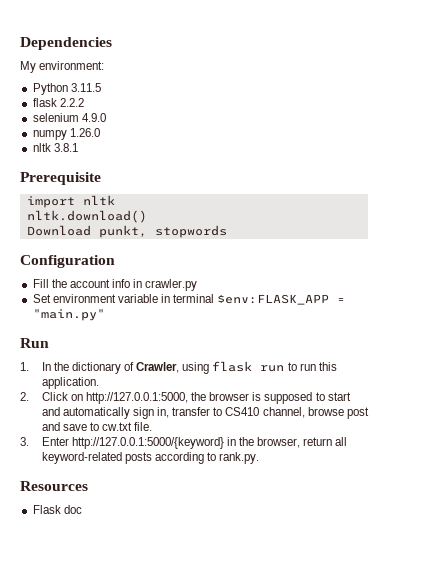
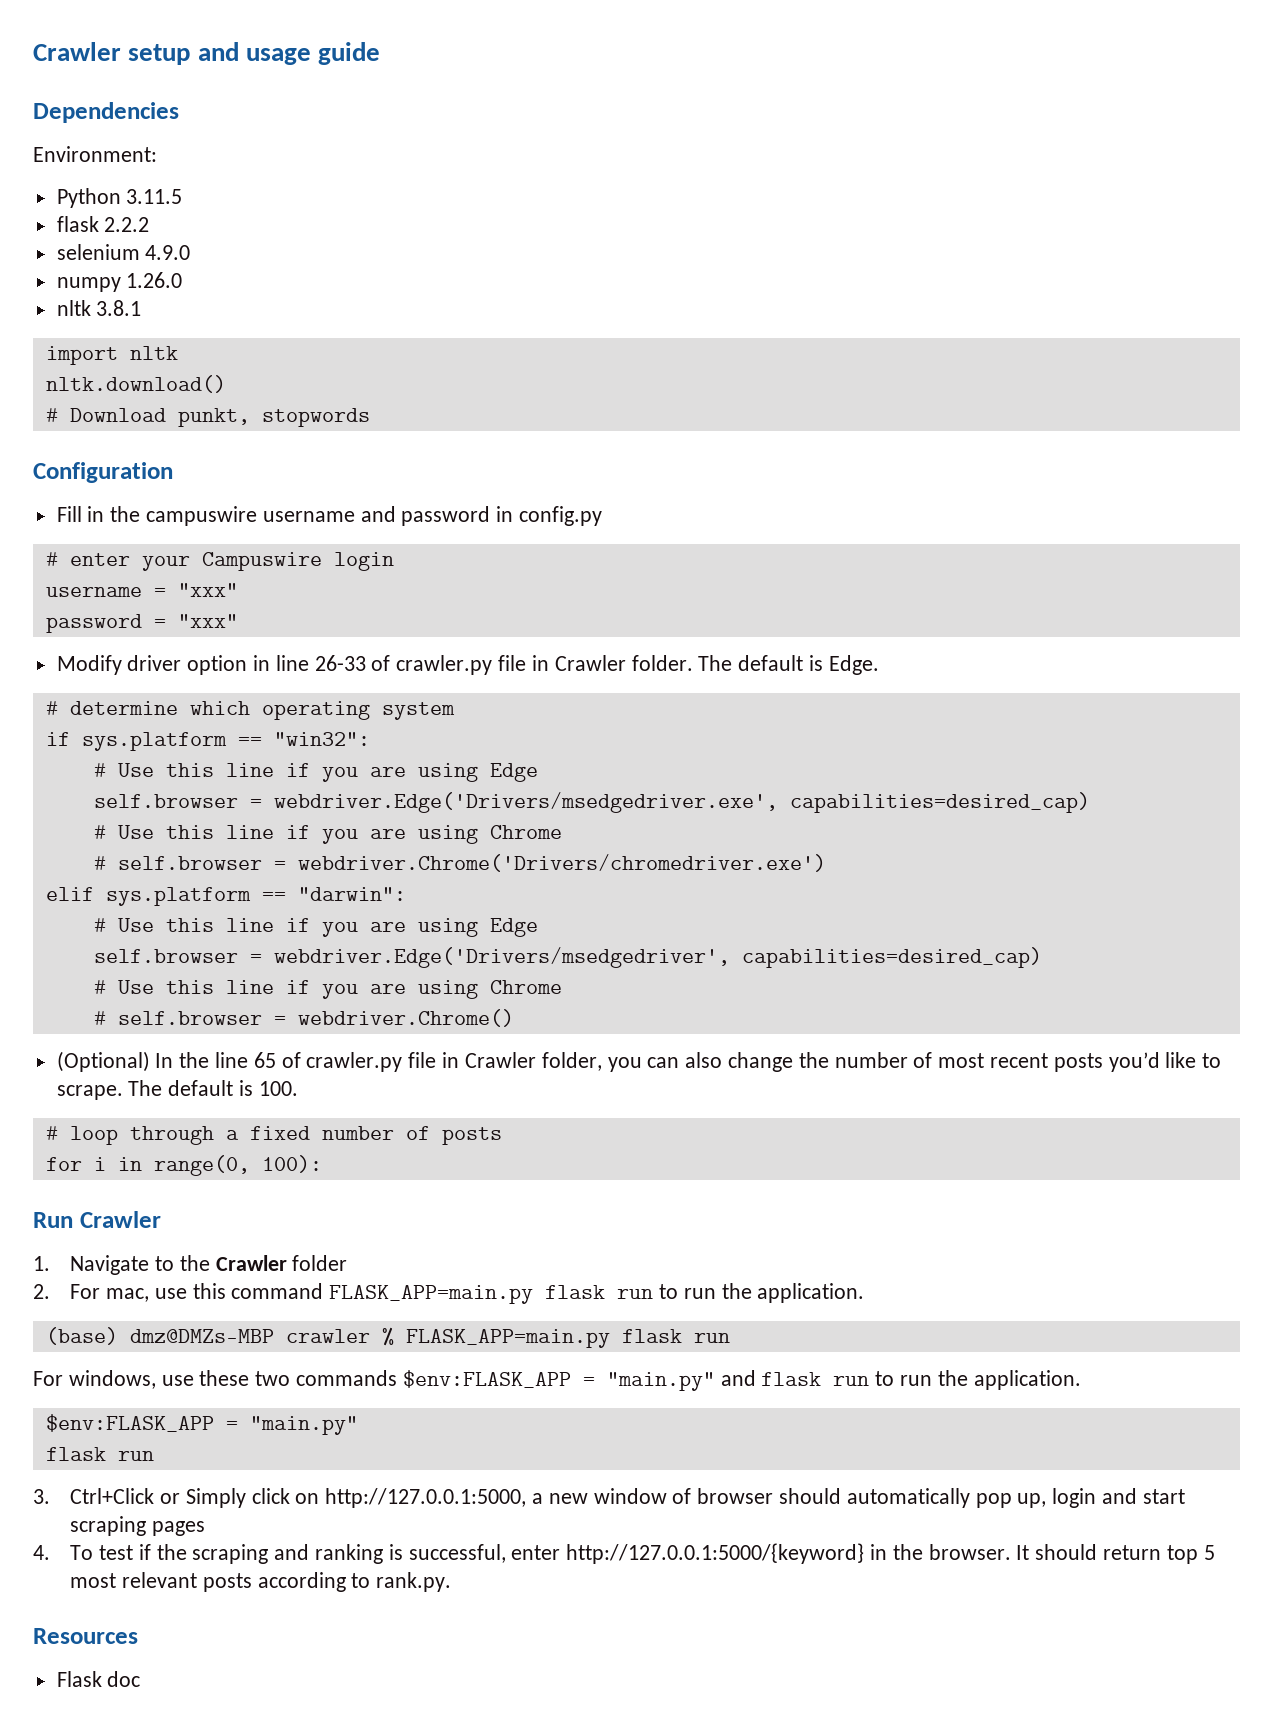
+ Crawler setup and usage guide
- My environment:
+ Environment:
- Prerequisite
- Download punkt, stopwords
+ # Download punkt, stopwords
- Fill the account info in crawler.py
- Set environment variable in terminal $env:FLASK_APP = "main.py"
- Run
- 1. In the dictionary of Crawler, using flask run to run this application.
- 2. Click on http://127.0.0.1:5000, the browser is supposed to start and automatically sign in, transfer to CS410 channel, browse post and save to cw.txt file.
- 3. Enter http://127.0.0.1:5000/{keyword} in the browser, return all keyword-related posts according to rank.py.
+ Fill in the campuswire username and password in config.py
+ # enter your Campuswire login
+ username = "xxx"
+ password = "xxx"
+ Modify driver option in line 26-33 of crawler.py file in Crawler folder. The default is Edge.
+ # determine which operating system
+ if sys.platform == "win32":
+ # Use this line if you are using Edge
+ self.browser = webdriver.Edge('Drivers/msedgedriver.exe', capabilities=desired_cap)
+ # Use this line if you are using Chrome
+ # self.browser = webdriver.Chrome('Drivers/chromedriver.exe')
+ elif sys.platform == "darwin":
+ # Use this line if you are using Edge
+ self.browser = webdriver.Edge('Drivers/msedgedriver', capabilities=desired_cap)
+ # Use this line if you are using Chrome
+ # self.browser = webdriver.Chrome()
+ (Optional) In the line 65 of crawler.py file in Crawler folder, you can also change the number of most recent posts you’d like to scrape. The default is 100.
+ # loop through a fixed number of posts
+ for i in range(0, 100):
+ Run Crawler
+ 1. Navigate to the Crawler folder
+ 2. For mac, use this command FLASK_APP=main.py flask run to run the application.
+ (base) dmz@DMZs-MBP crawler % FLASK_APP=main.py flask run
+ For windows, use these two commands $env:FLASK_APP = "main.py" and flask run to run the application.
+ $env:FLASK_APP = "main.py"
+ flask run
+ 3. Ctrl+Click or Simply click on http://127.0.0.1:5000, a new window of browser should automatically pop up, login and start scraping pages
+ 4. To test if the scraping and ranking is successful, enter http://127.0.0.1:5000/{keyword} in the browser. It should return top 5 most relevant posts according to rank.py.

